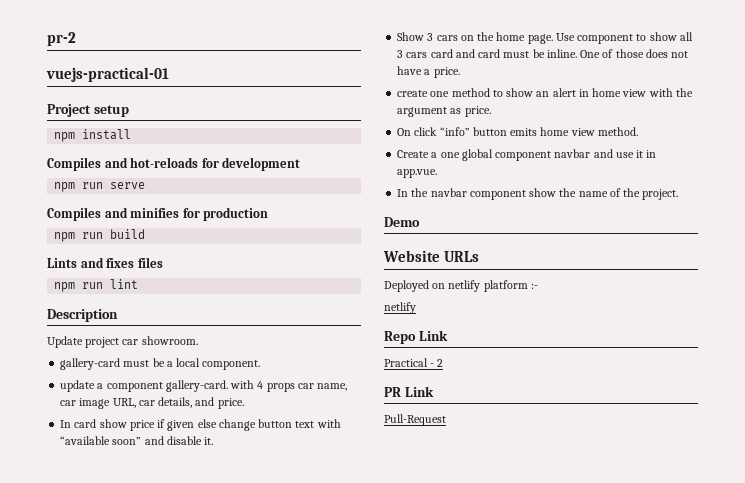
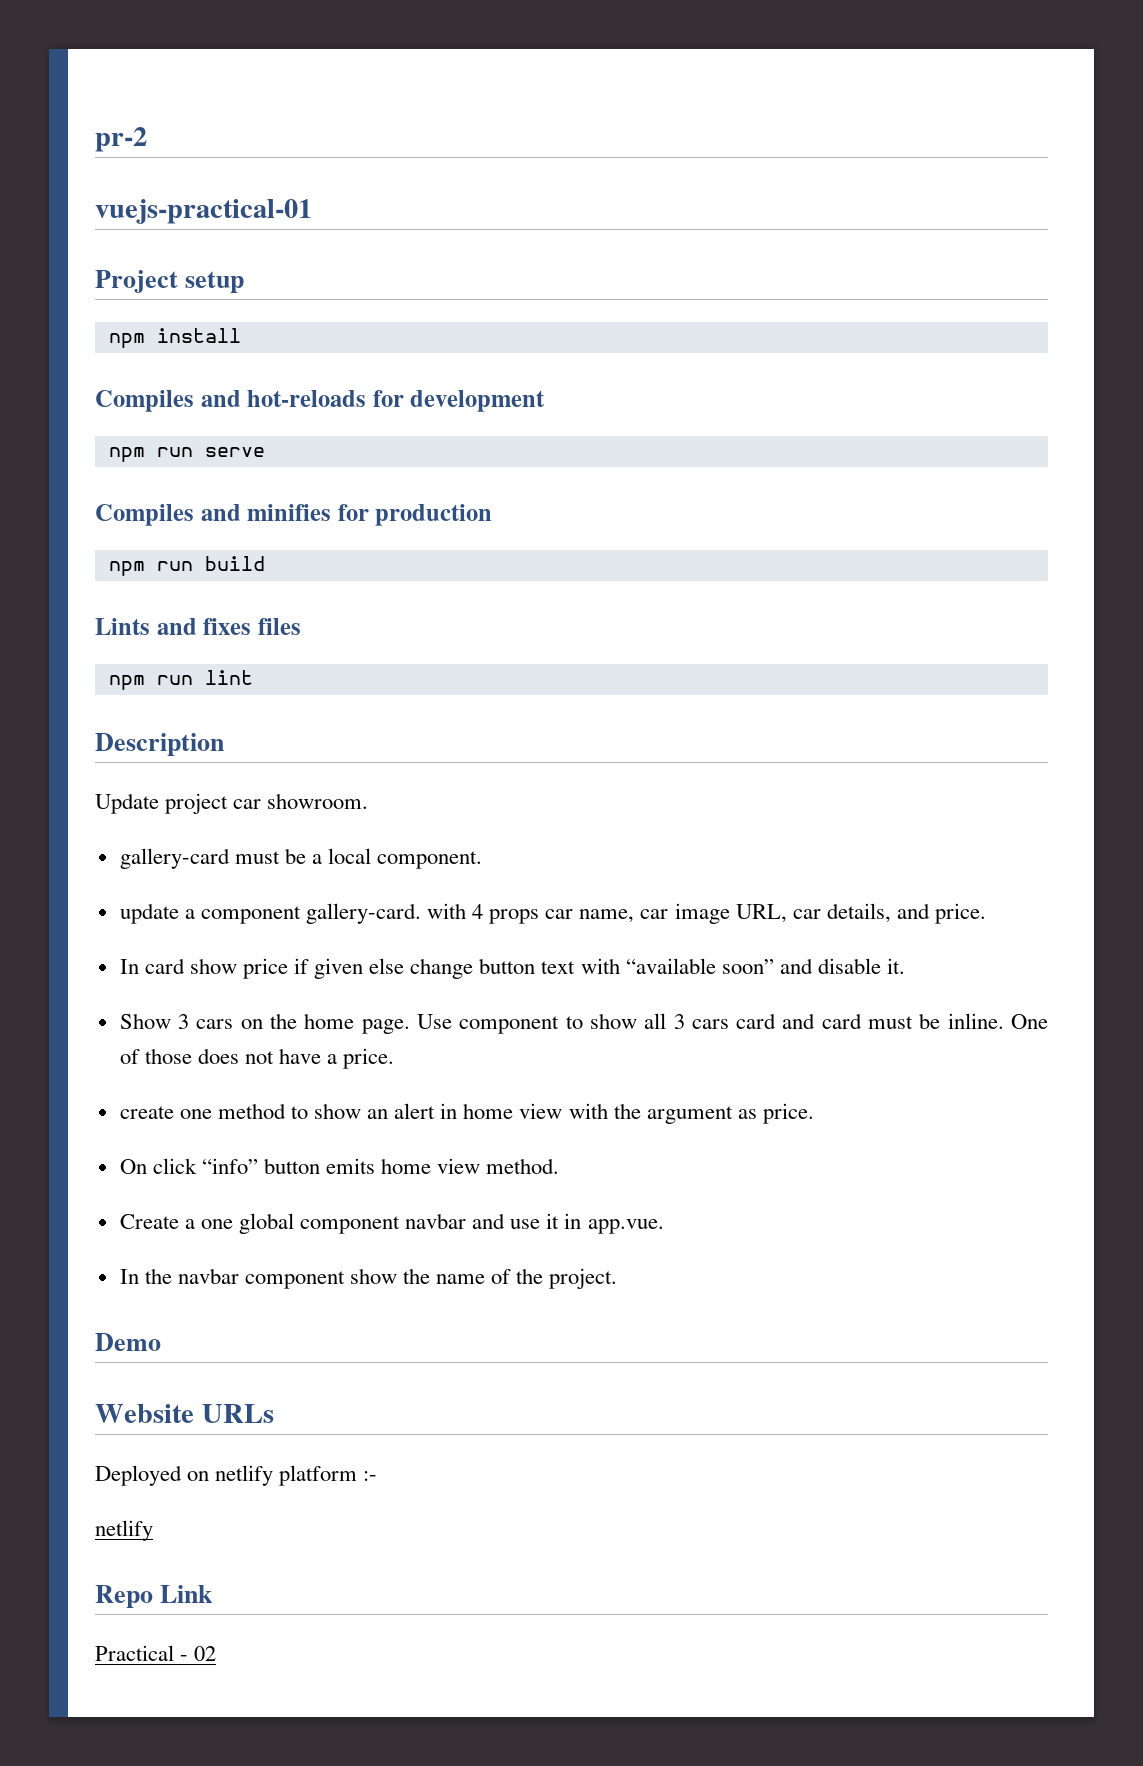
- Practical - 2
- PR Link
- Pull-Request
+ Practical - 02

